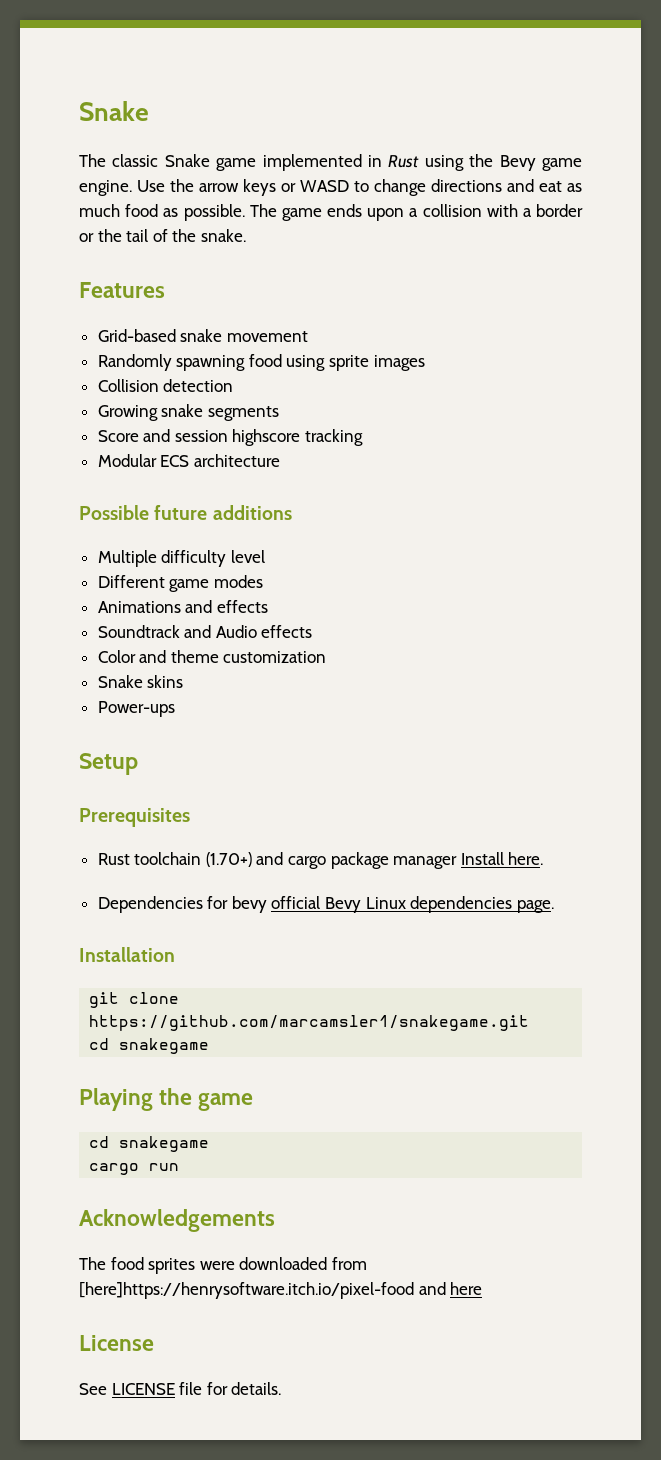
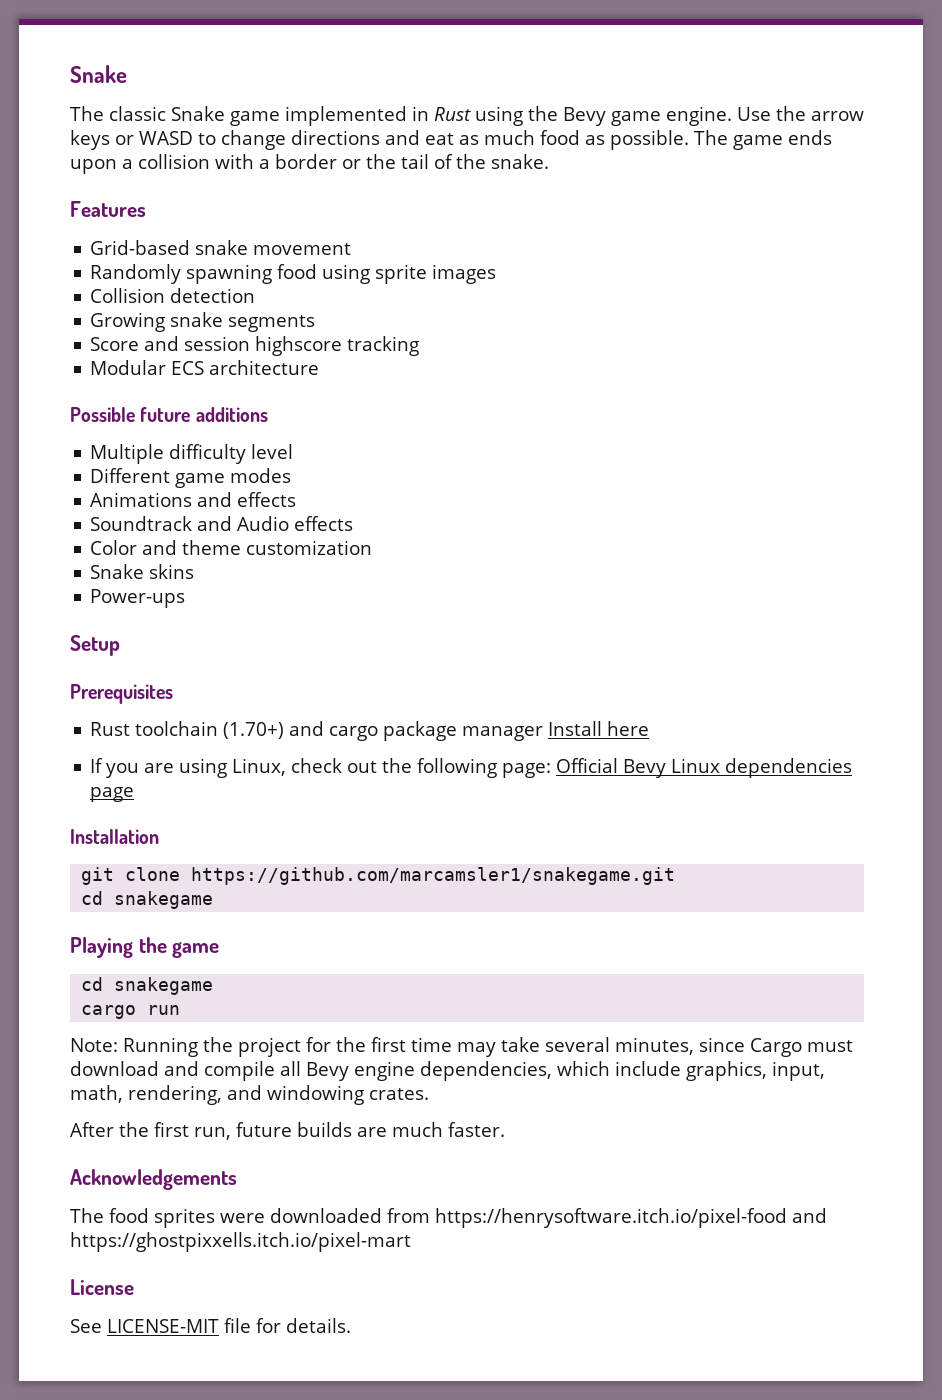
- Rust toolchain (1.70+) and cargo package manager Install here.
- Dependencies for bevy official Bevy Linux dependencies page.
+ Rust toolchain (1.70+) and cargo package manager Install here
+ If you are using Linux, check out the following page: Official Bevy Linux dependencies page
+ Note: Running the project for the first time may take several minutes, since Cargo must download and compile all Bevy engine dependencies, which include graphics, input, math, rendering, and windowing crates.
+ After the first run, future builds are much faster.
- The food sprites were downloaded from [here]https://henrysoftware.itch.io/pixel-food and here
+ The food sprites were downloaded from https://henrysoftware.itch.io/pixel-food and https://ghostpixxells.itch.io/pixel-mart
- See LICENSE file for details.
+ See LICENSE-MIT file for details.

